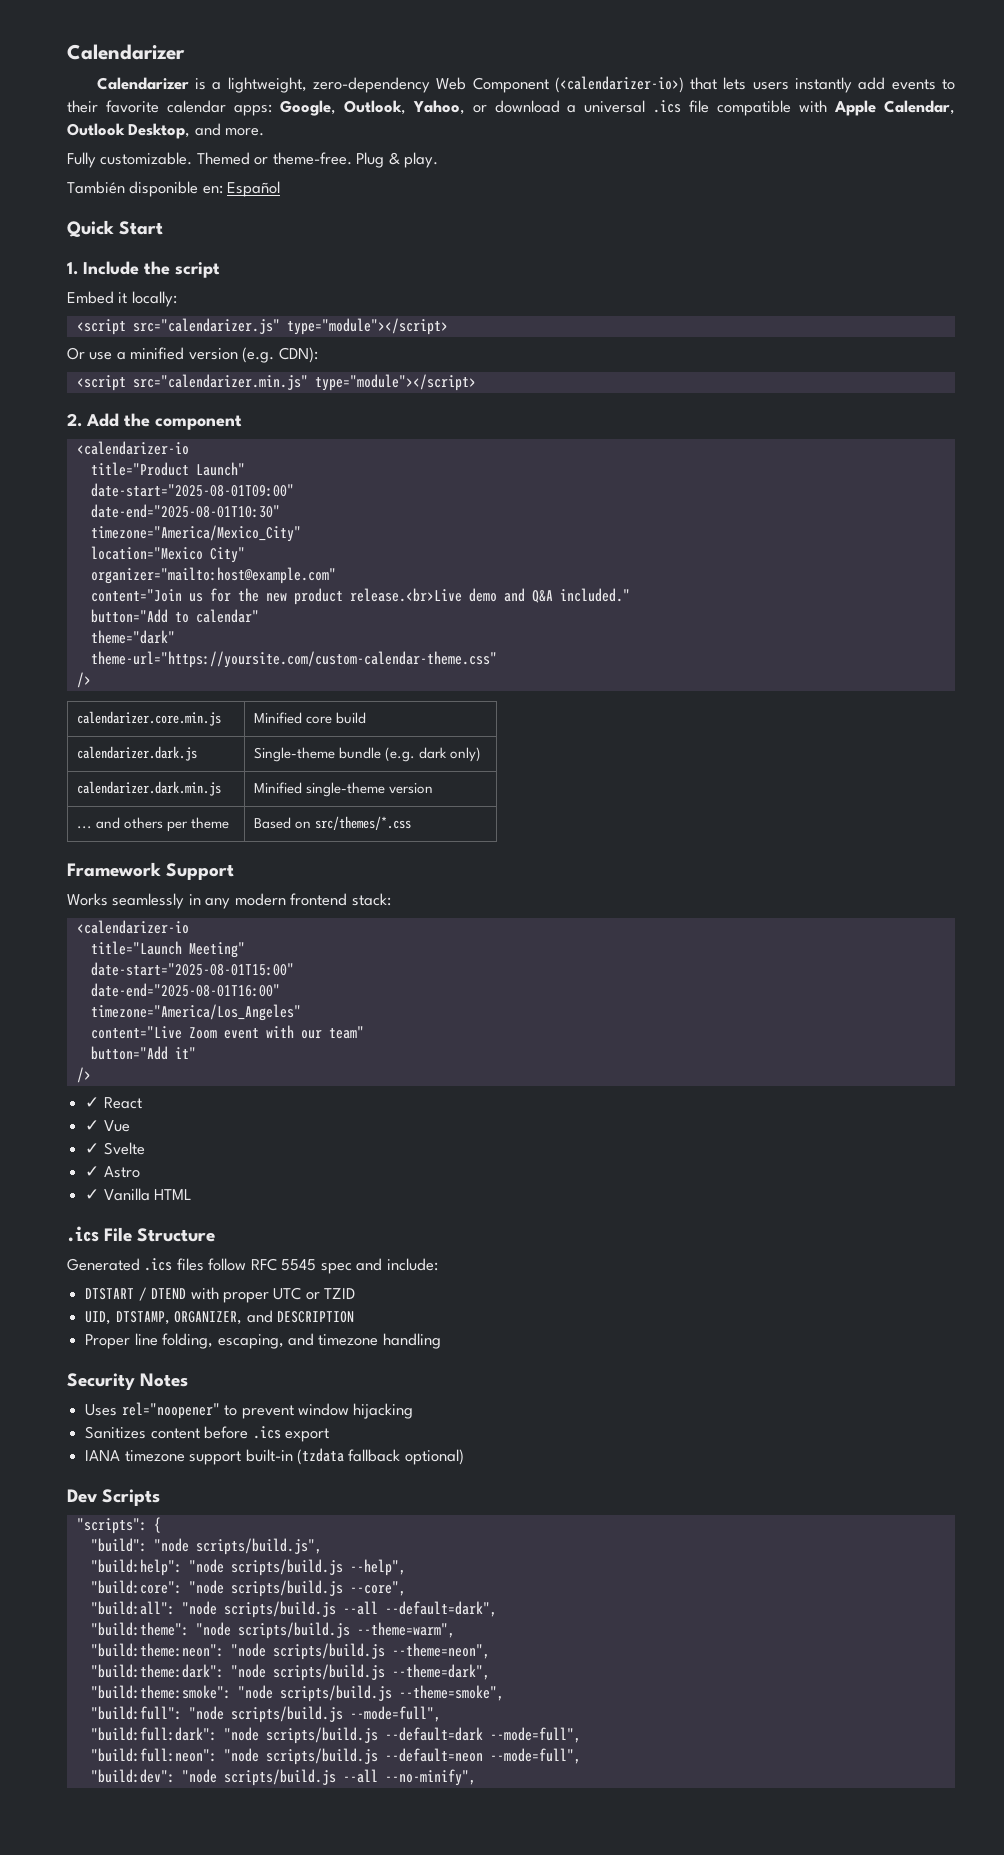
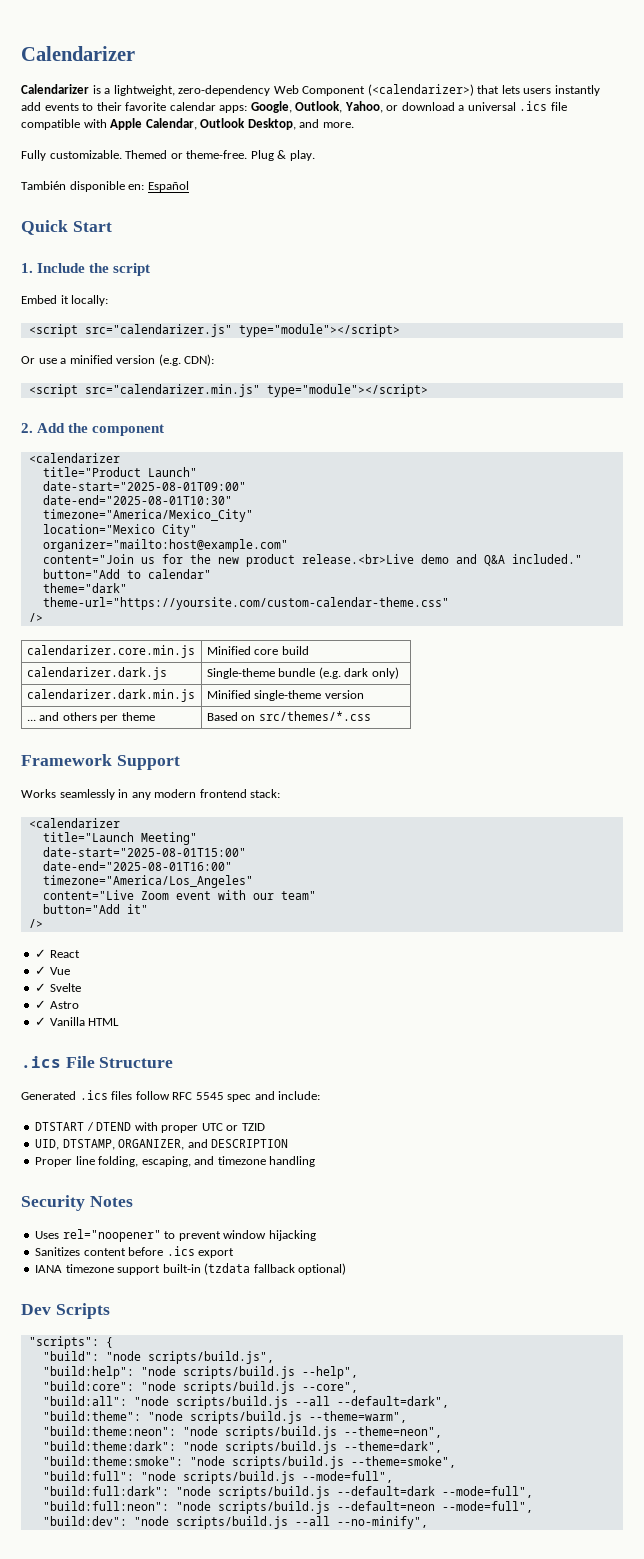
- Calendarizer is a lightweight, zero-dependency Web Component (<calendarizer-io>) that lets users instantly add events to their favorite calendar apps: Google, Outlook, Yahoo, or download a universal .ics file compatible with Apple Calendar, Outlook Desktop, and more.
+ Calendarizer is a lightweight, zero-dependency Web Component (<calendarizer>) that lets users instantly add events to their favorite calendar apps: Google, Outlook, Yahoo, or download a universal .ics file compatible with Apple Calendar, Outlook Desktop, and more.
  2. Add the component
- <calendarizer-io
+ <calendarizer
  Works seamlessly in any modern frontend stack:
- <calendarizer-io
+ <calendarizer

